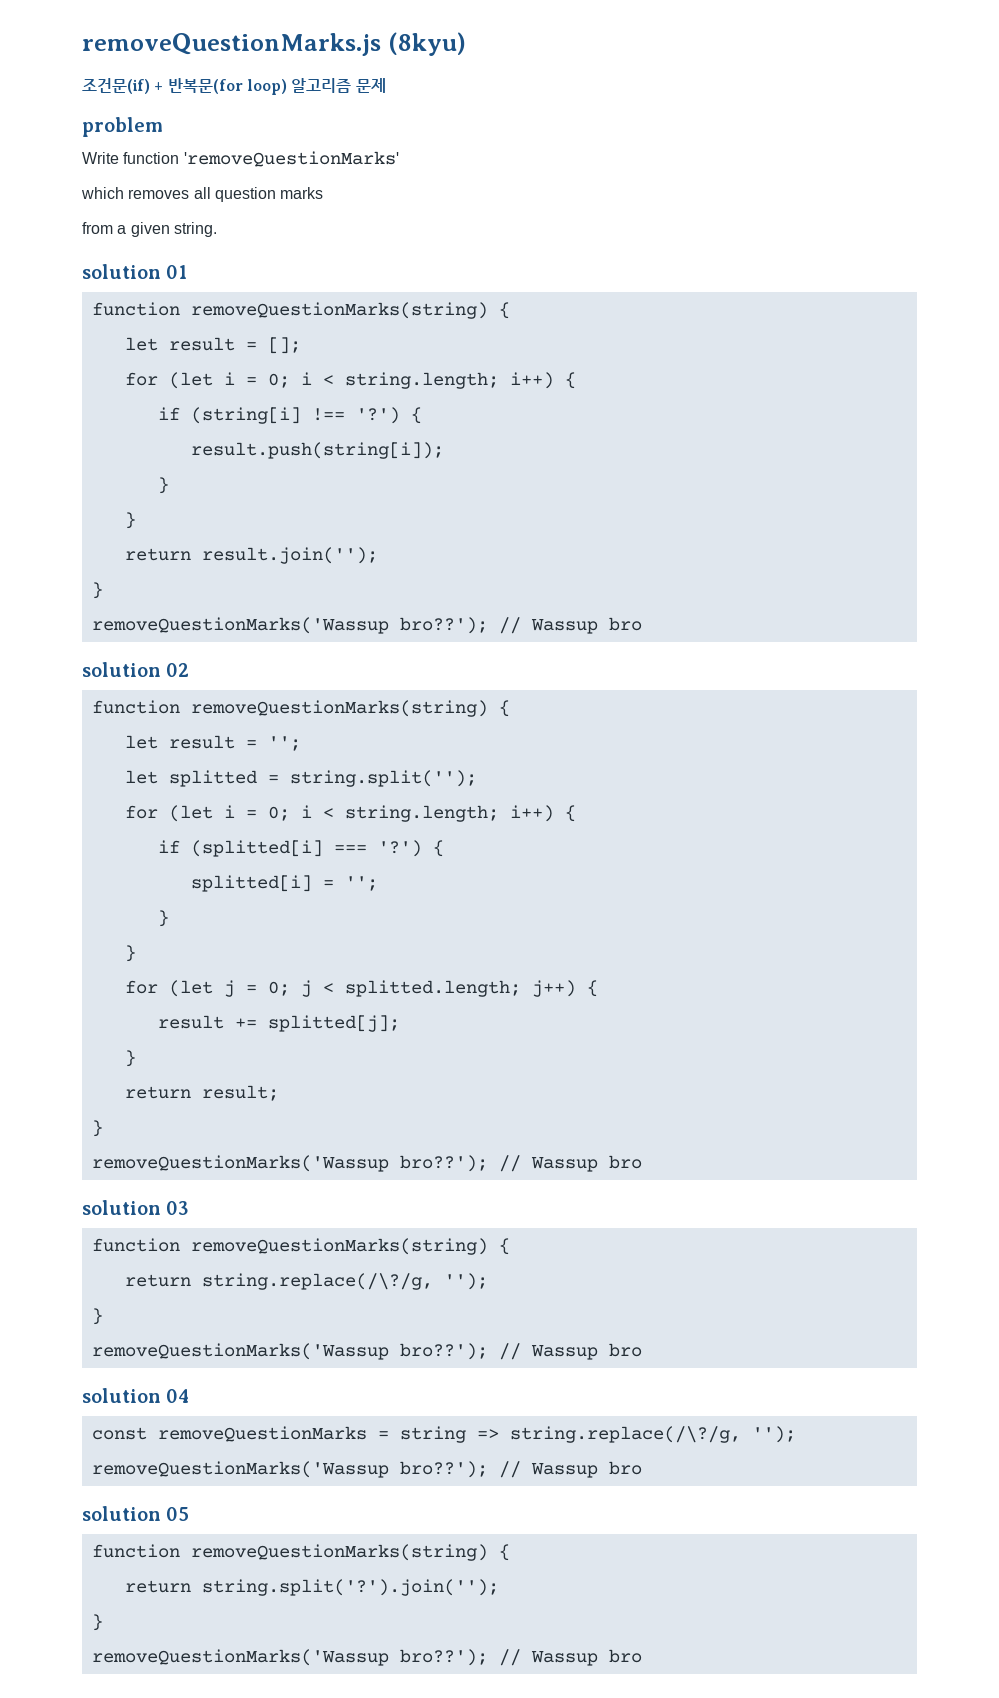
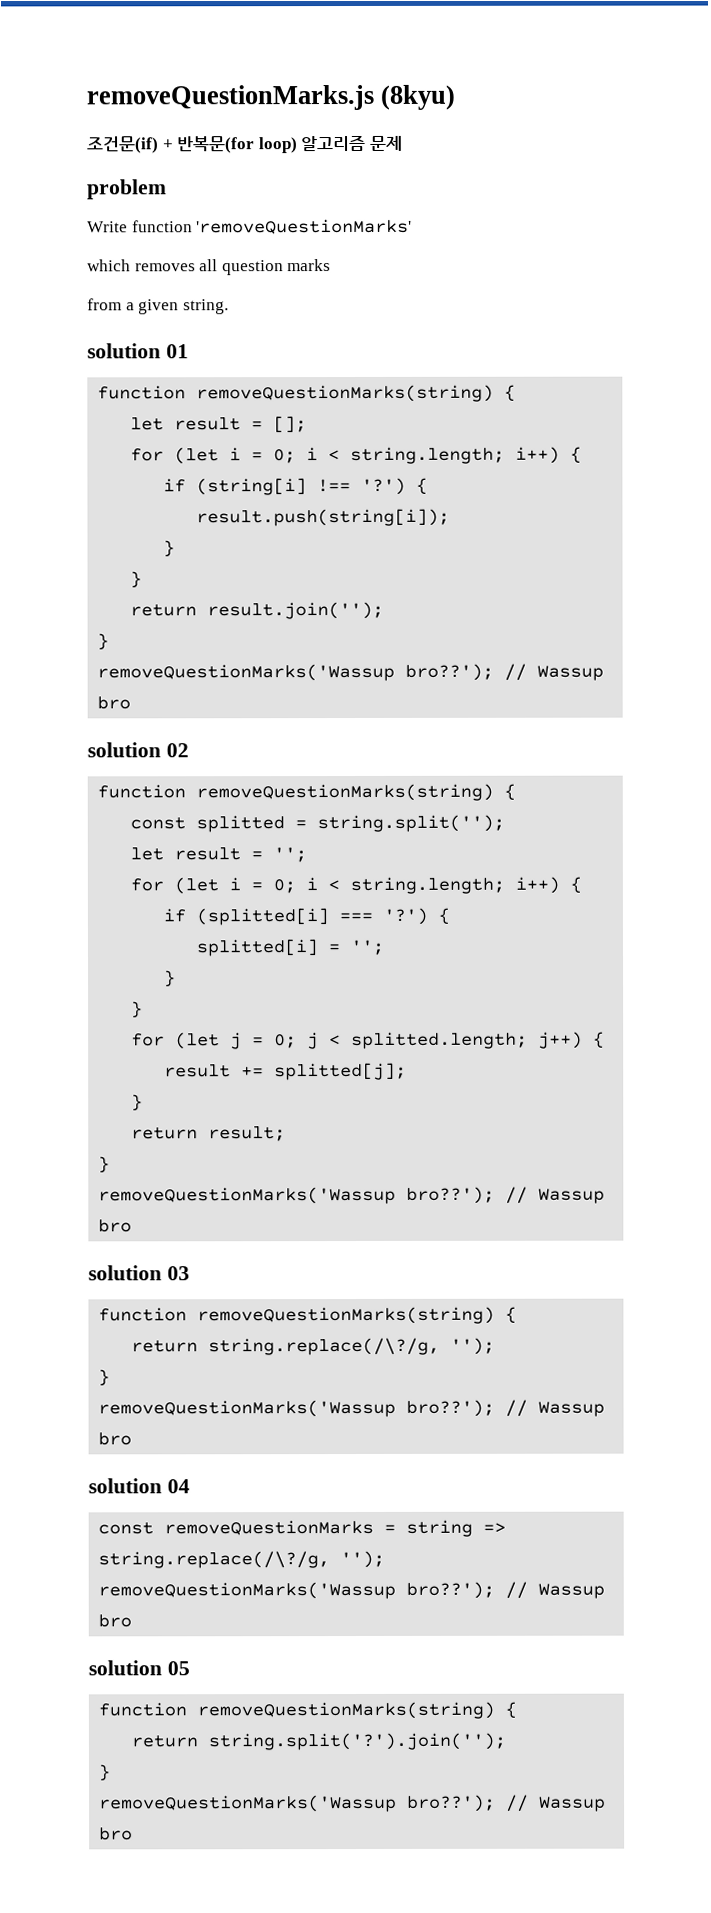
+ const splitted = string.split('');
- let splitted = string.split('');

